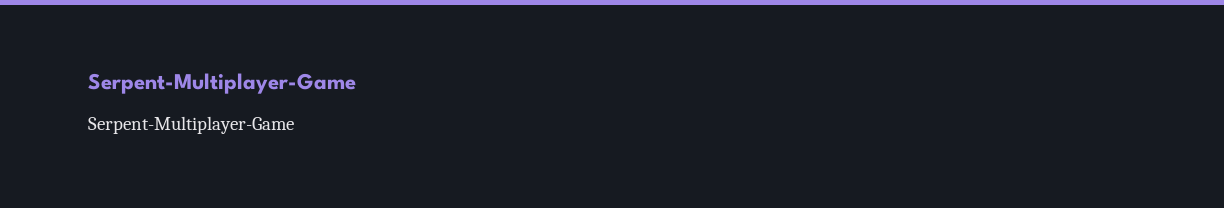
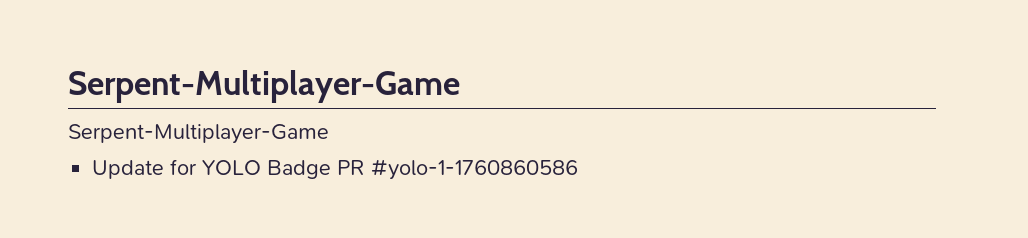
+ Update for YOLO Badge PR #yolo-1-1760860586

